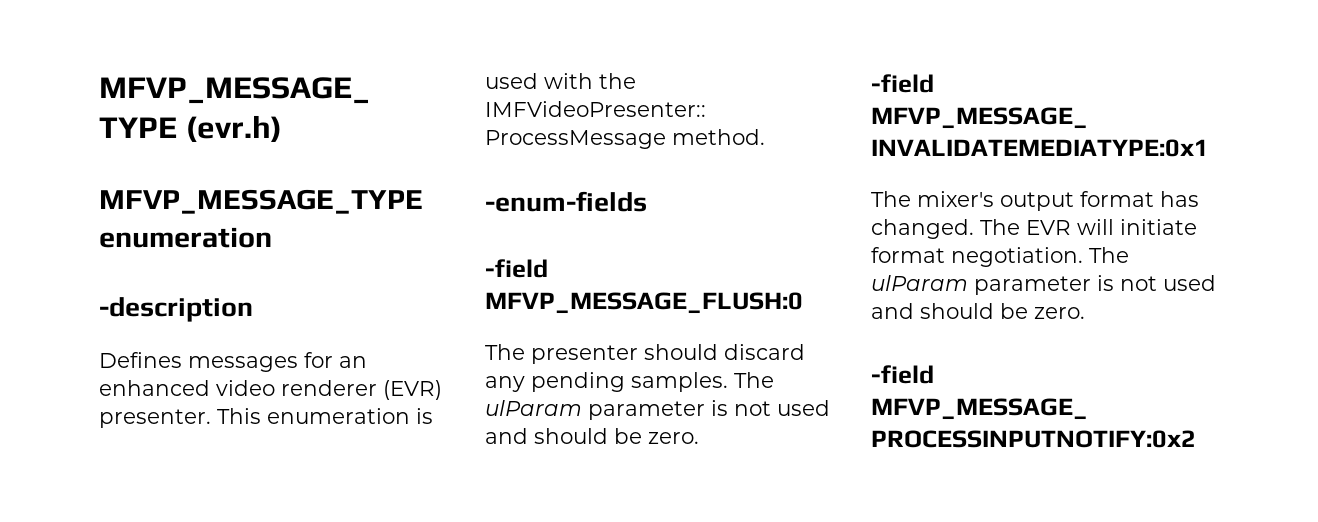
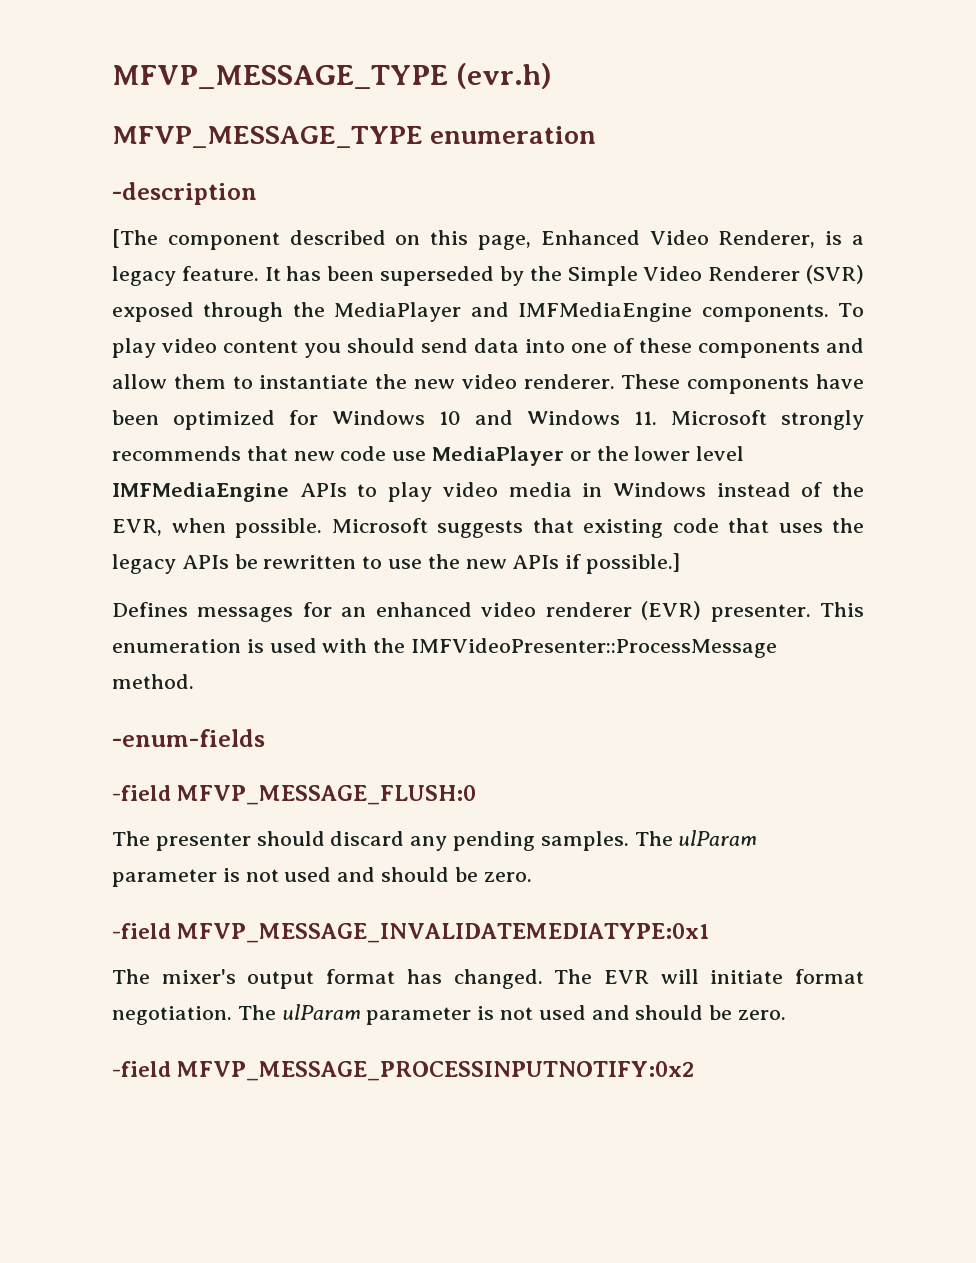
+ [The component described on this page, Enhanced Video Renderer, is a legacy feature. It has been superseded by the Simple Video Renderer (SVR) exposed through the MediaPlayer and IMFMediaEngine components. To play video content you should send data into one of these components and allow them to instantiate the new video renderer. These components have been optimized for Windows 10 and Windows 11. Microsoft strongly recommends that new code use MediaPlayer or the lower level IMFMediaEngine APIs to play video media in Windows instead of the EVR, when possible. Microsoft suggests that existing code that uses the legacy APIs be rewritten to use the new APIs if possible.]

